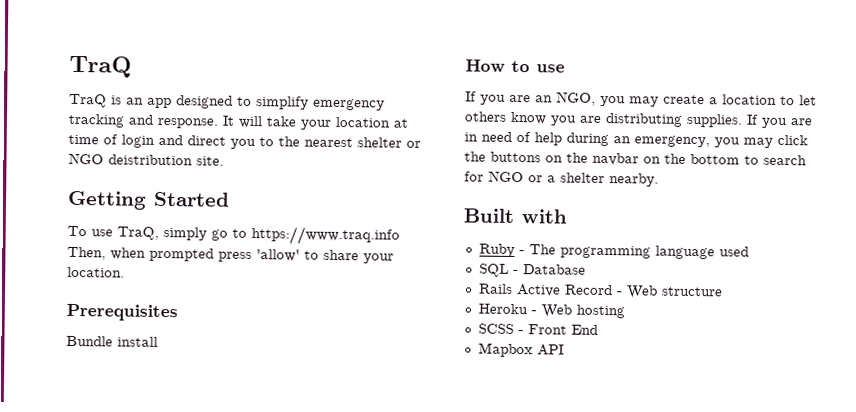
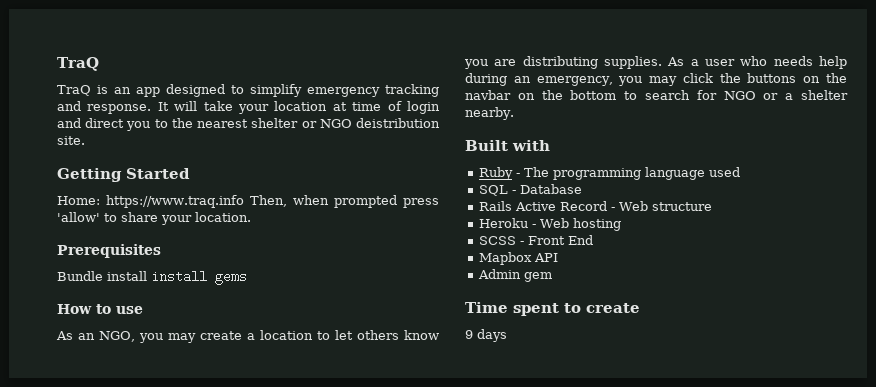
- To use TraQ, simply go to https://www.traq.info Then, when prompted press 'allow' to share your location.
+ Home: https://www.traq.info Then, when prompted press 'allow' to share your location.
- Bundle install
+ Bundle install install gems
- If you are an NGO, you may create a location to let others know you are distributing supplies.
+ As an NGO, you may create a location to let others know you are distributing supplies.
- If you are in need of help during an emergency, you may click the buttons on the navbar on the bottom to search for NGO or a shelter nearby.
+ As a user who needs help during an emergency, you may click the buttons on the navbar on the bottom to search for NGO or a shelter nearby.
+ Admin gem
+ Time spent to create
+ 9 days

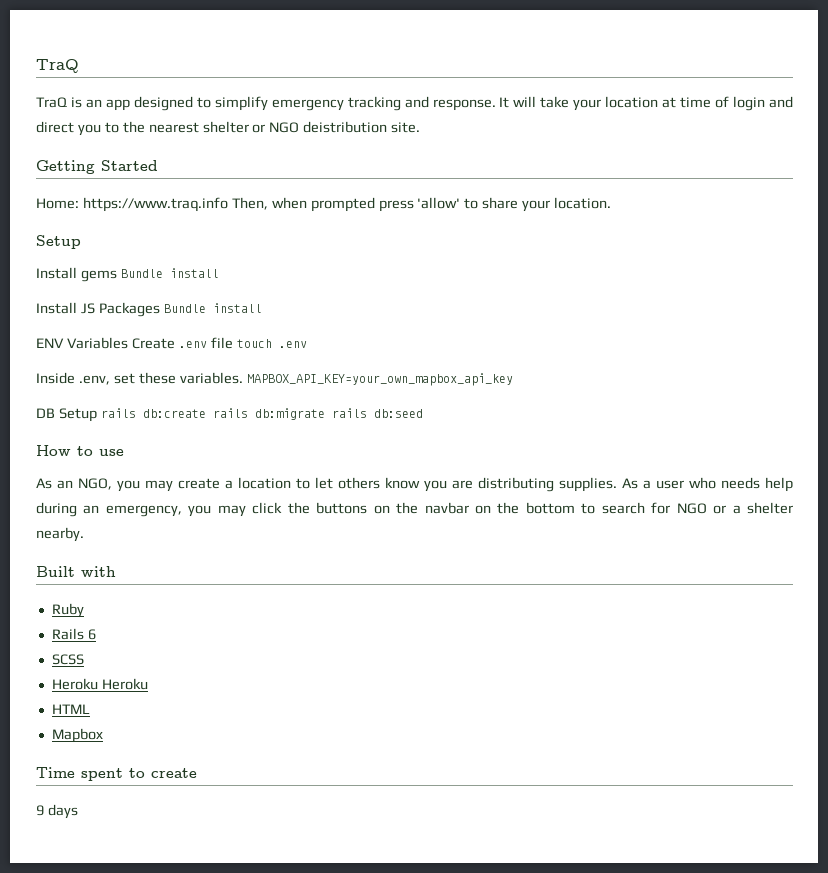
  Home: https://www.traq.info Then, when prompted press 'allow' to share your location.
- Prerequisites
- Bundle install install gems
+ Setup
+ Install gems Bundle install
+ Install JS Packages Bundle install
+ ENV Variables Create .env file touch .env
+ Inside .env, set these variables. MAPBOX_API_KEY=your_own_mapbox_api_key
+ DB Setup rails db:create rails db:migrate rails db:seed
- Ruby - The programming language used
- SQL - Database
- Rails Active Record - Web structure
- Heroku - Web hosting
- SCSS - Front End
- Mapbox API
- Admin gem
+ Ruby
+ Rails 6
+ SCSS
+ Heroku Heroku
+ HTML
+ Mapbox

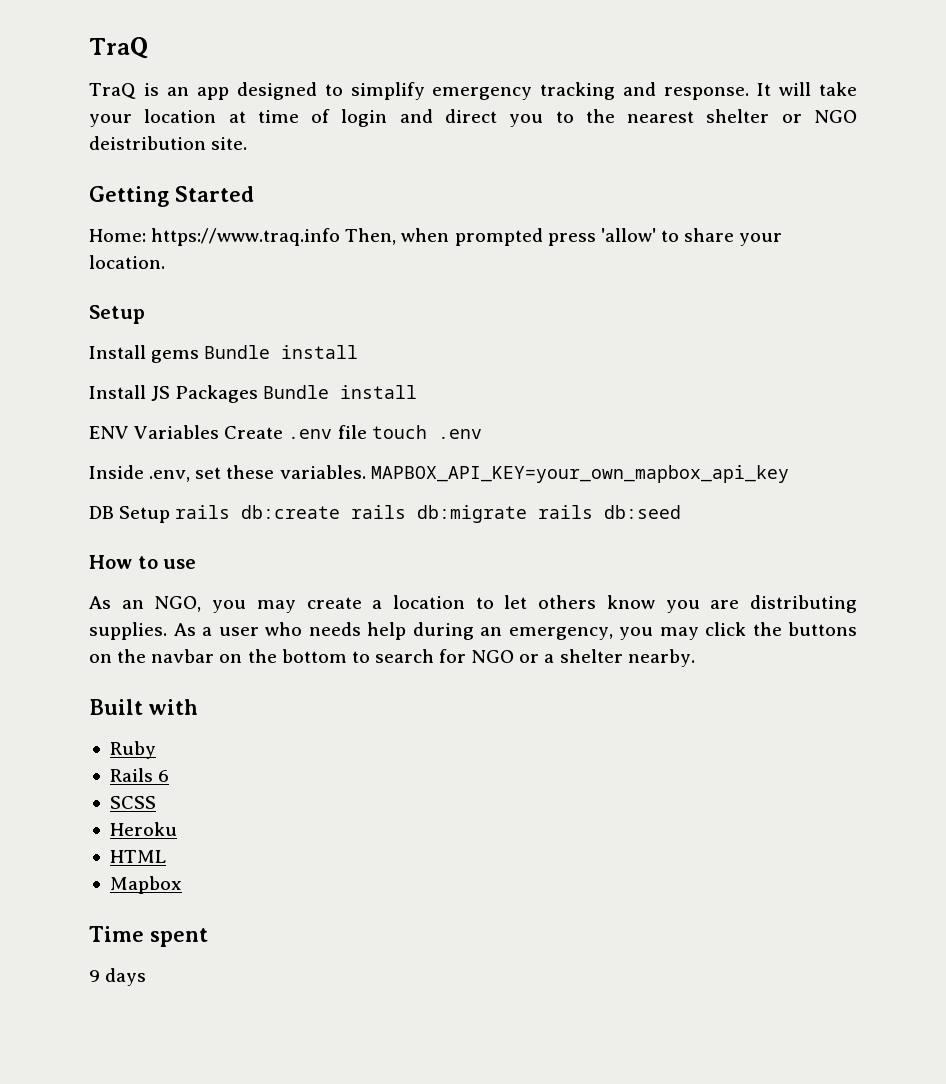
- Heroku Heroku
+ Heroku
- Time spent to create
+ Time spent

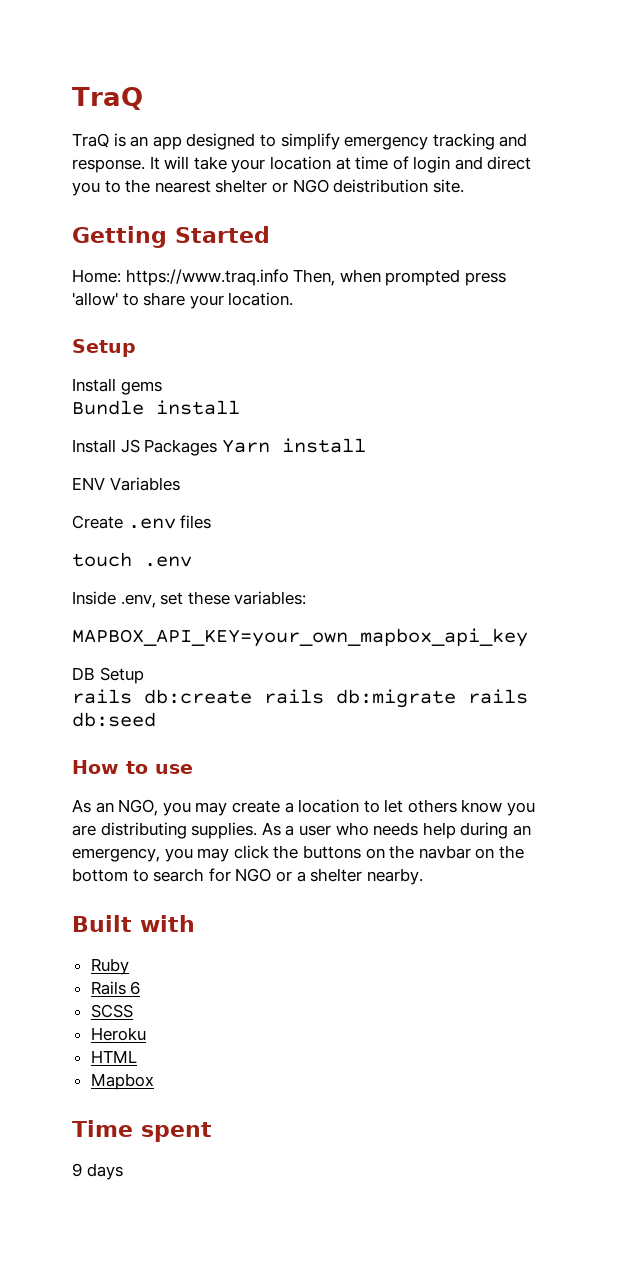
- Install gems Bundle install
+ Install gems
+ Bundle install
- Install JS Packages Bundle install
+ Install JS Packages Yarn install
- ENV Variables Create .env file touch .env
+ ENV Variables
+ Create .env files
+ touch .env
- Inside .env, set these variables. MAPBOX_API_KEY=your_own_mapbox_api_key
+ Inside .env, set these variables:
+ MAPBOX_API_KEY=your_own_mapbox_api_key
- DB Setup rails db:create rails db:migrate rails db:seed
+ DB Setup
+ rails db:create rails db:migrate rails db:seed

